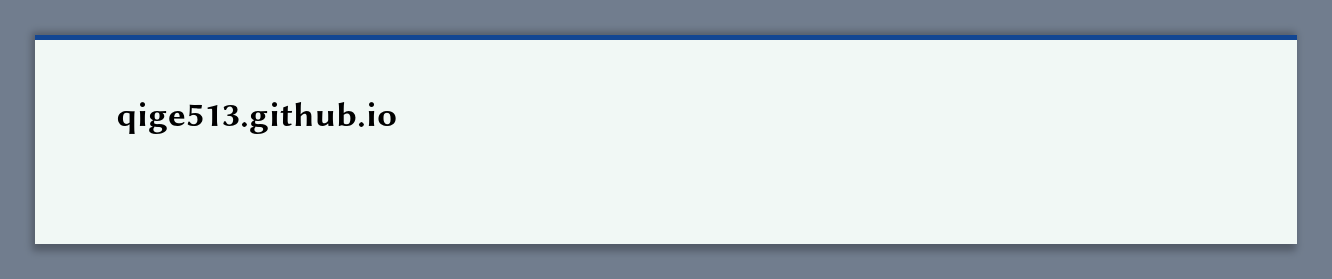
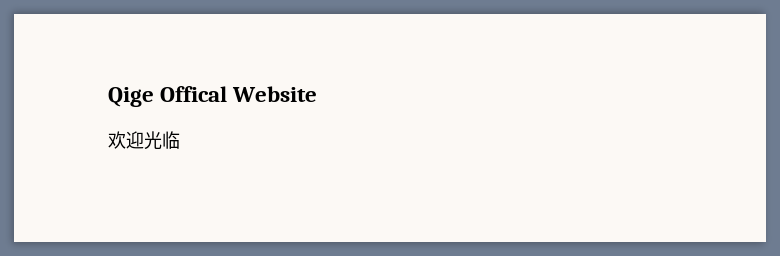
- qige513.github.io
+ Qige Offical Website
+ 欢迎光临

